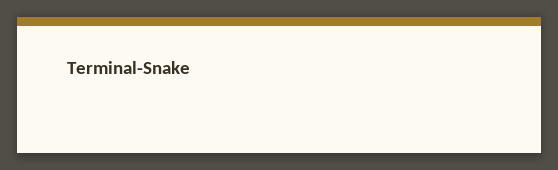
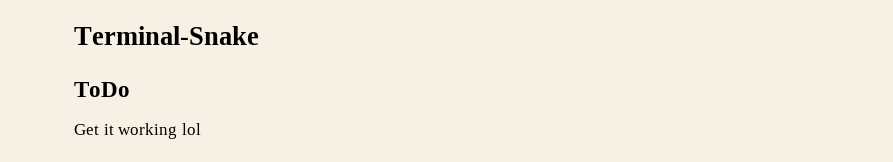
+ ToDo
+ Get it working lol

